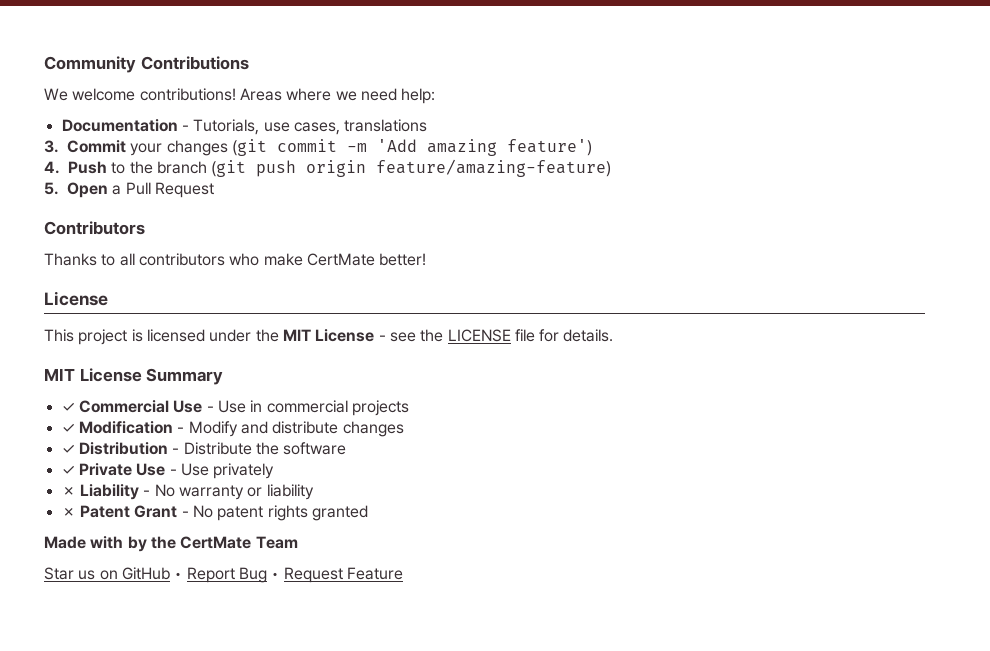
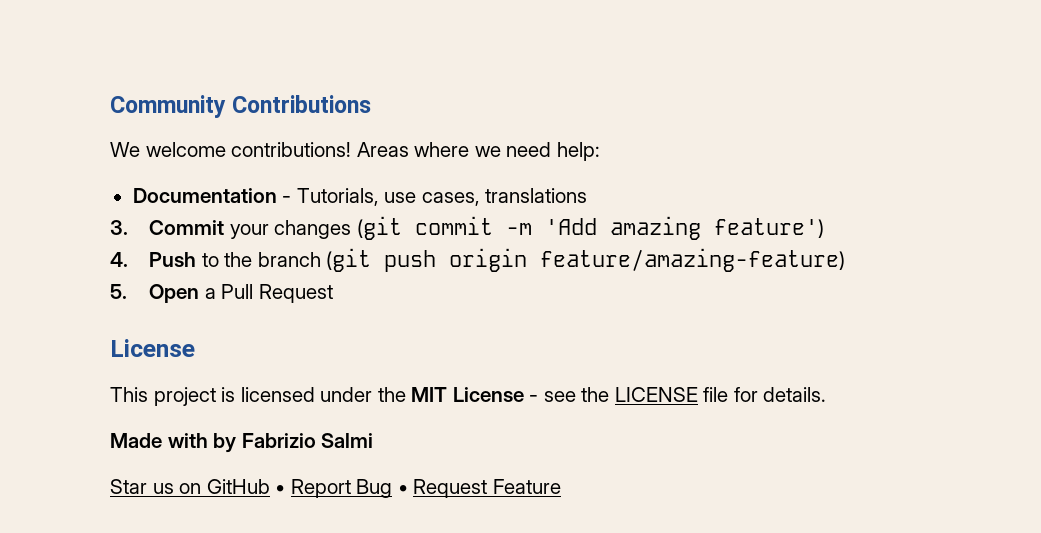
- Contributors
- Thanks to all contributors who make CertMate better!
- MIT License Summary
- ✓ Commercial Use - Use in commercial projects
- ✓ Modification - Modify and distribute changes
- ✓ Distribution - Distribute the software
- ✓ Private Use - Use privately
- ✗ Liability - No warranty or liability
- ✗ Patent Grant - No patent rights granted
- Made with by the CertMate Team
+ Made with by Fabrizio Salmi

